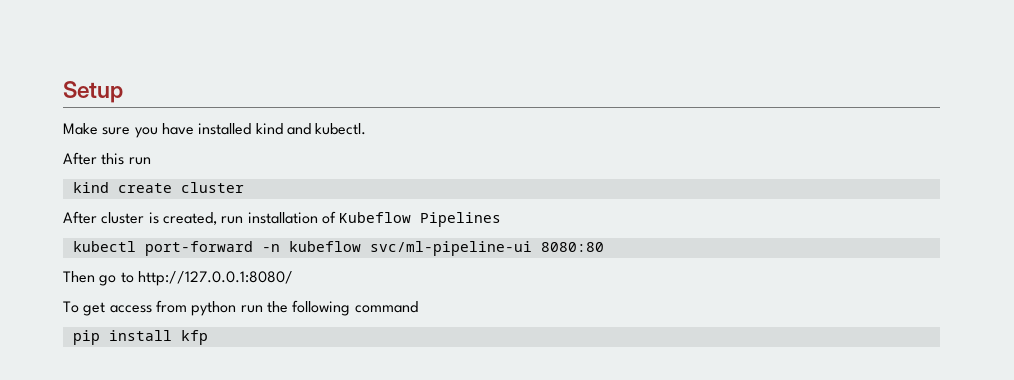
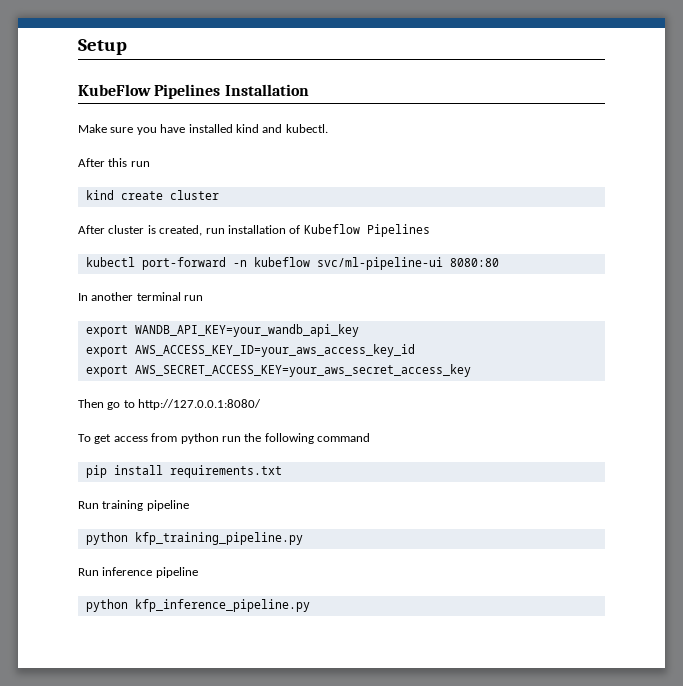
+ KubeFlow Pipelines Installation
+ In another terminal run
+ export WANDB_API_KEY=your_wandb_api_key
+ export AWS_ACCESS_KEY_ID=your_aws_access_key_id
+ export AWS_SECRET_ACCESS_KEY=your_aws_secret_access_key
- pip install kfp
+ pip install requirements.txt
+ Run training pipeline
+ python kfp_training_pipeline.py
+ Run inference pipeline
+ python kfp_inference_pipeline.py

